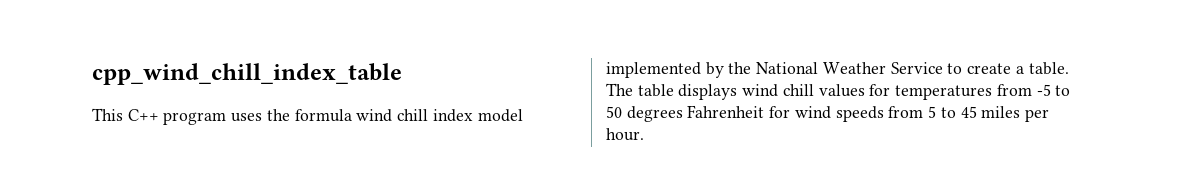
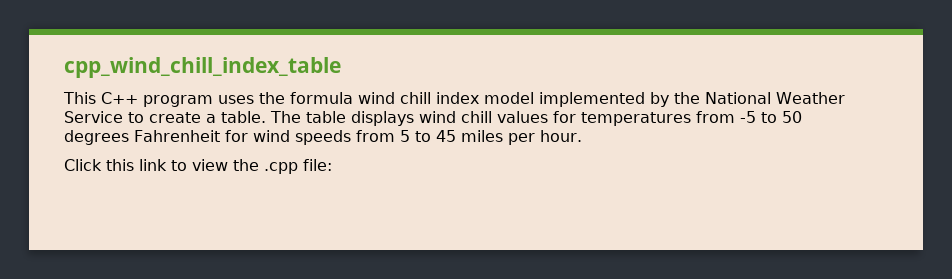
+ Click this link to view the .cpp file:

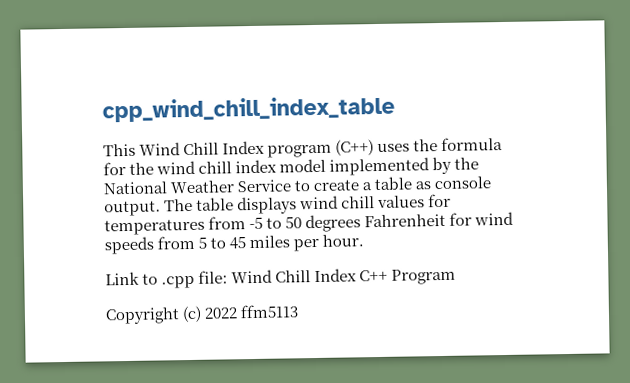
- This C++ program uses the formula wind chill index model implemented by the National Weather Service to create a table.
+ This Wind Chill Index program (C++) uses the formula for the wind chill index model implemented by the National Weather Service to create a table as console output.
- Click this link to view the .cpp file:
+ Link to .cpp file: Wind Chill Index C++ Program
+ Copyright (c) 2022 ffm5113

